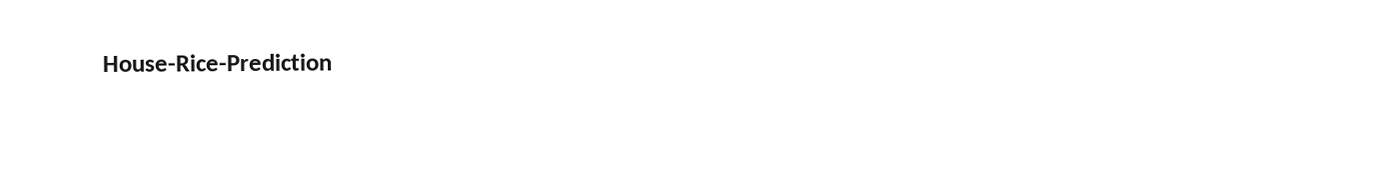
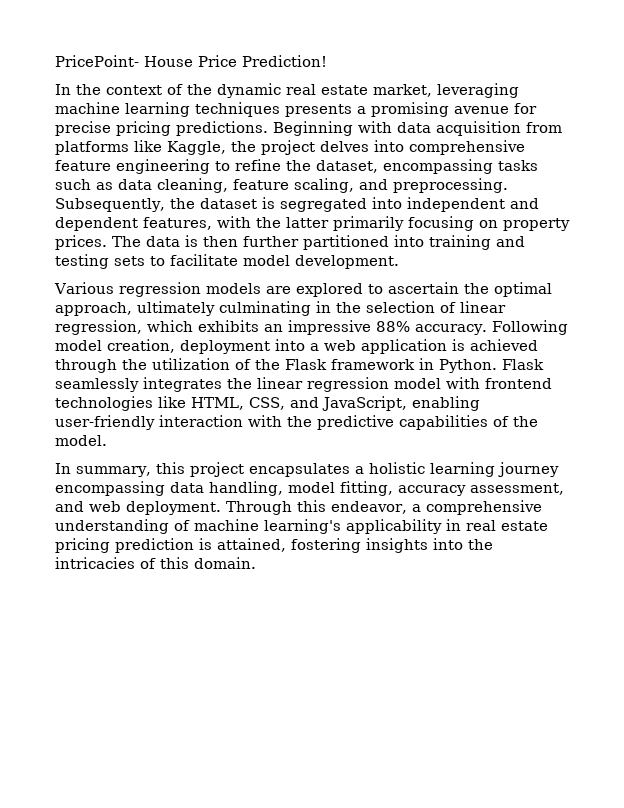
- House-Rice-Prediction
+ PricePoint- House Price Prediction!
+ In the context of the dynamic real estate market, leveraging machine learning techniques presents a promising avenue for precise pricing predictions. Beginning with data acquisition from platforms like Kaggle, the project delves into comprehensive feature engineering to refine the dataset, encompassing tasks such as data cleaning, feature scaling, and preprocessing. Subsequently, the dataset is segregated into independent and dependent features, with the latter primarily focusing on property prices. The data is then further partitioned into training and testing sets to facilitate model development.
+ Various regression models are explored to ascertain the optimal approach, ultimately culminating in the selection of linear regression, which exhibits an impressive 88% accuracy. Following model creation, deployment into a web application is achieved through the utilization of the Flask framework in Python. Flask seamlessly integrates the linear regression model with frontend technologies like HTML, CSS, and JavaScript, enabling user-friendly interaction with the predictive capabilities of the model.
+ In summary, this project encapsulates a holistic learning journey encompassing data handling, model fitting, accuracy assessment, and web deployment. Through this endeavor, a comprehensive understanding of machine learning's applicability in real estate pricing prediction is attained, fostering insights into the intricacies of this domain.

